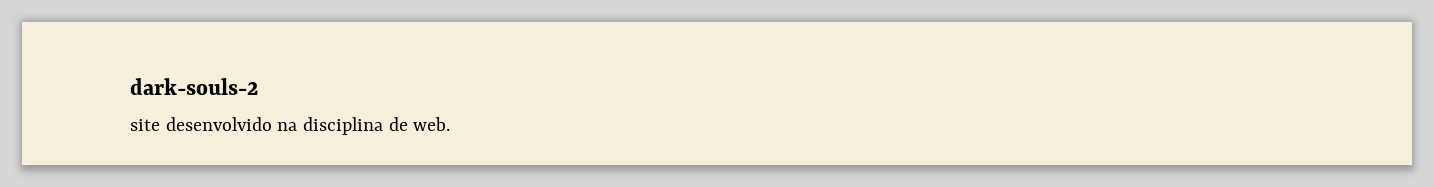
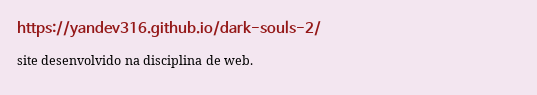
- dark-souls-2
+ https://yandev316.github.io/dark-souls-2/

